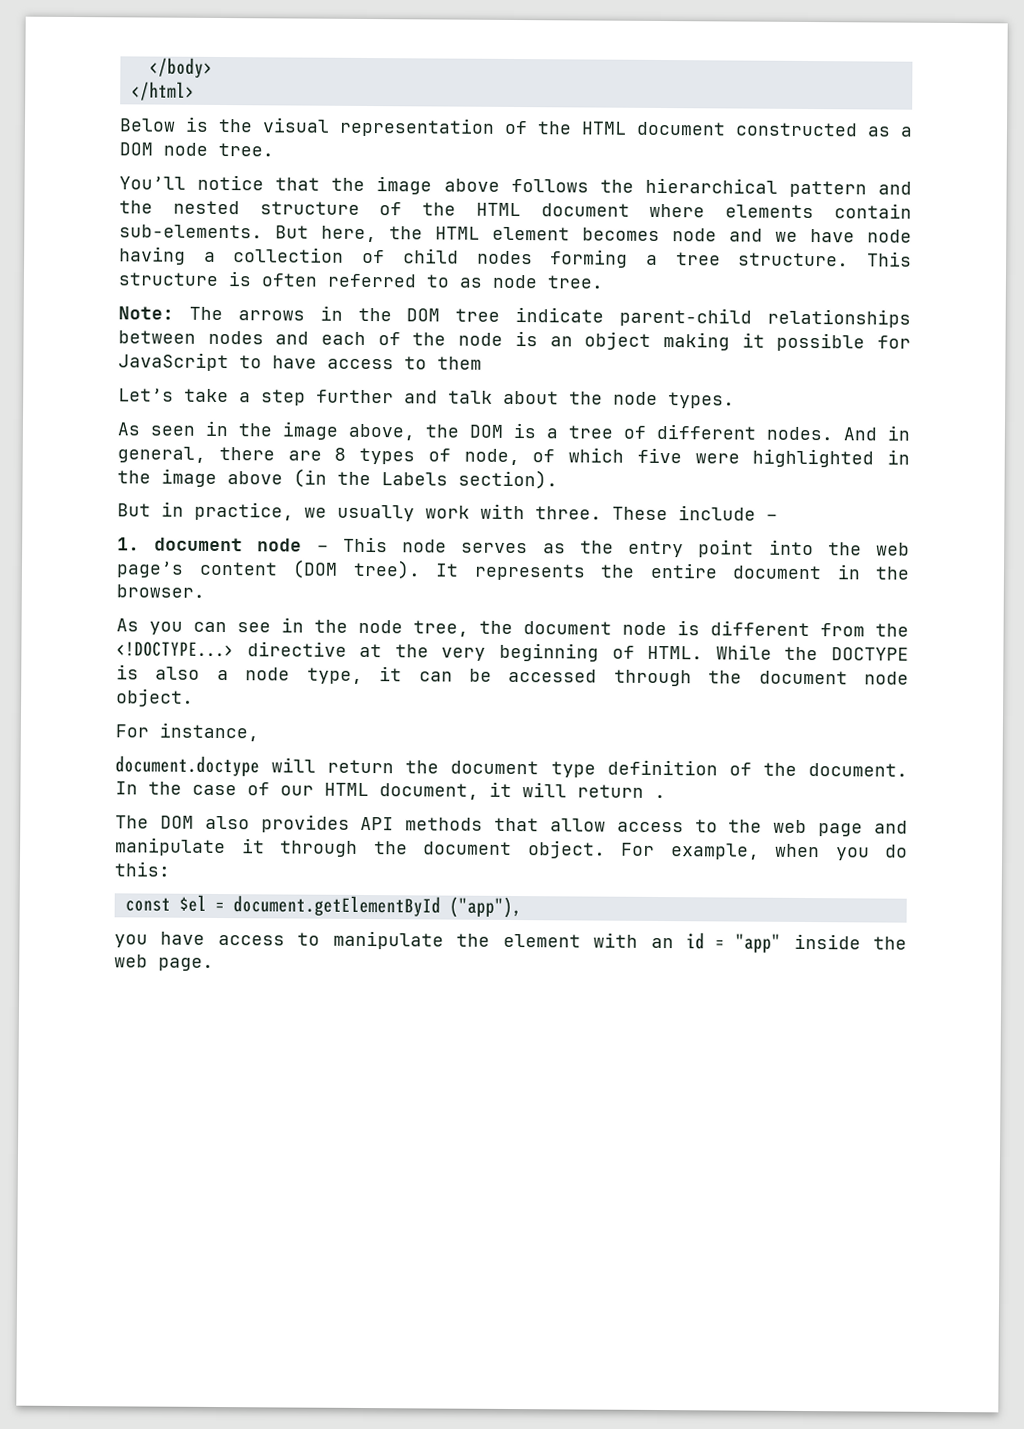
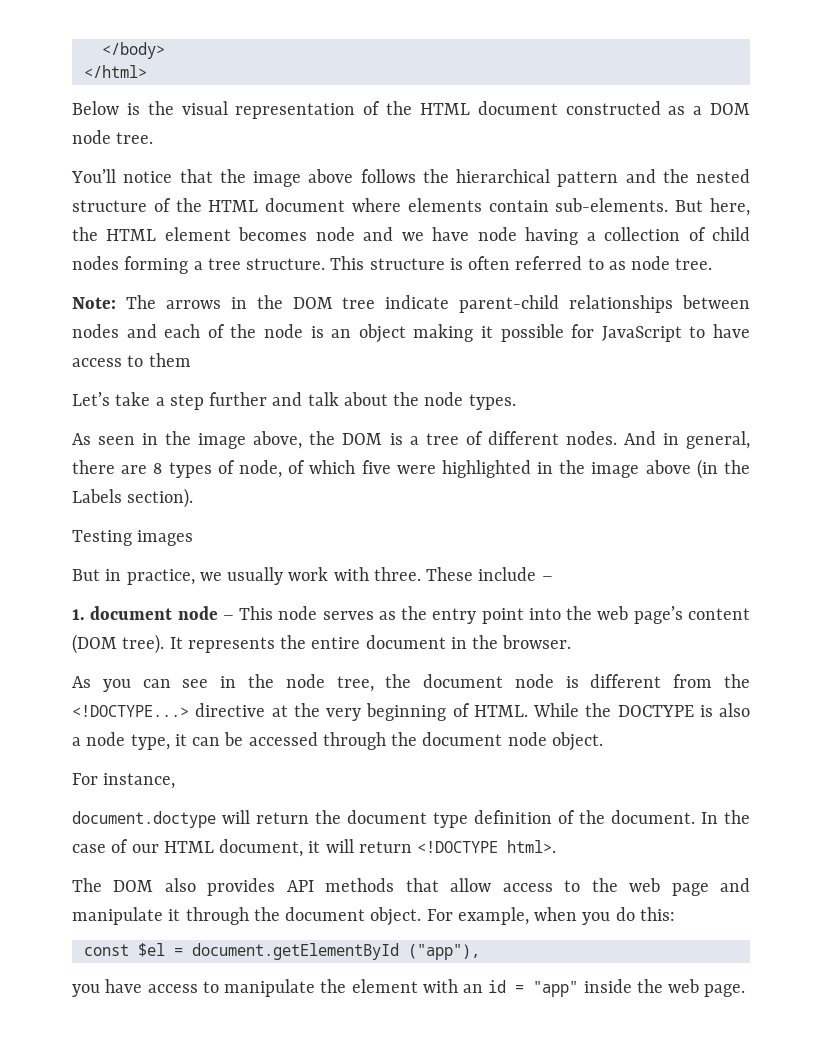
+ Testing images
- In the case of our HTML document, it will return .
+ In the case of our HTML document, it will return <!DOCTYPE html>.

